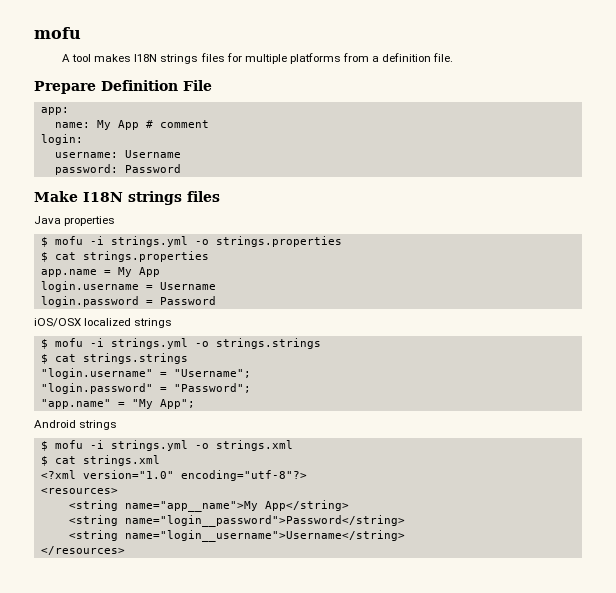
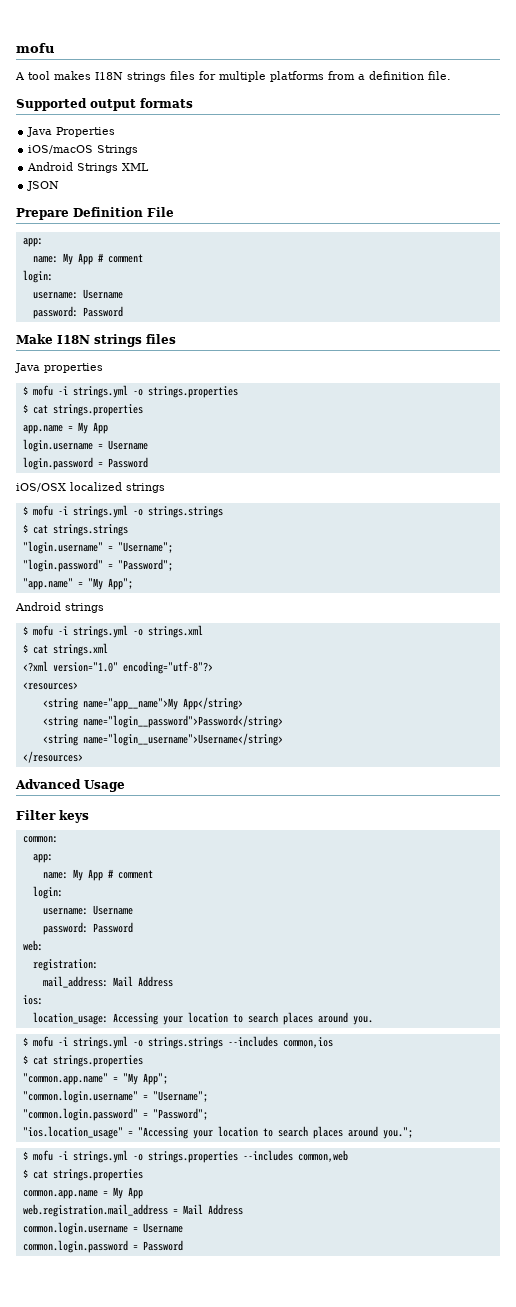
+ Supported output formats
+ Java Properties
+ iOS/macOS Strings
+ Android Strings XML
+ JSON
+ Advanced Usage
+ Filter keys
+ common:
+ app:
+ name: My App # comment
+ login:
+ username: Username
+ password: Password
+ web:
+ registration:
+ mail_address: Mail Address
+ ios:
+ location_usage: Accessing your location to search places around you.
+ $ mofu -i strings.yml -o strings.strings --includes common,ios
+ $ cat strings.properties
+ "common.app.name" = "My App";
+ "common.login.username" = "Username";
+ "common.login.password" = "Password";
+ "ios.location_usage" = "Accessing your location to search places around you.";
+ $ mofu -i strings.yml -o strings.properties --includes common,web
+ $ cat strings.properties
+ common.app.name = My App
+ web.registration.mail_address = Mail Address
+ common.login.username = Username
+ common.login.password = Password

